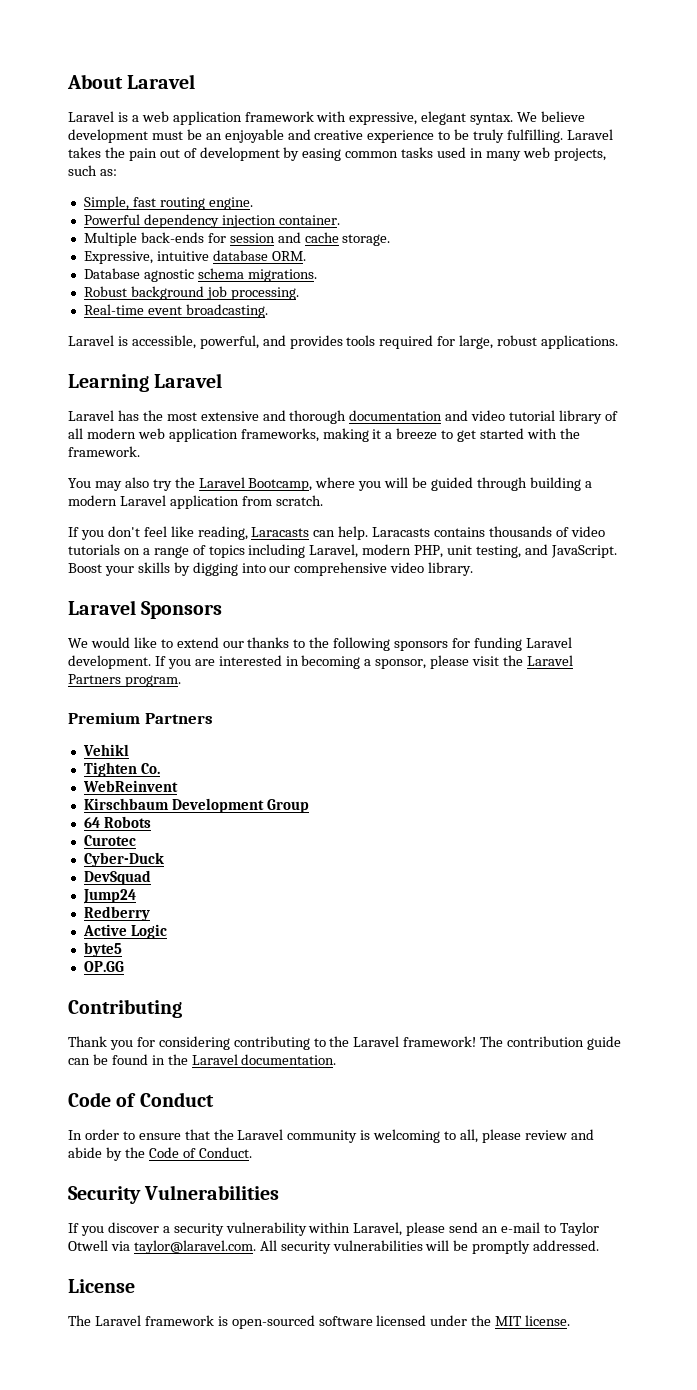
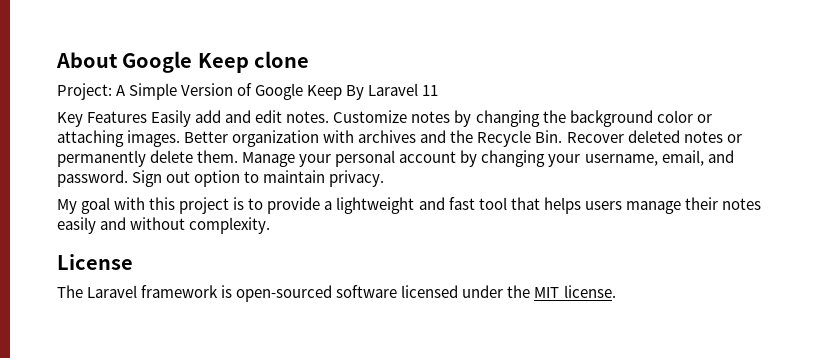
- About Laravel
- Laravel is a web application framework with expressive, elegant syntax. We believe development must be an enjoyable and creative experience to be truly fulfilling. Laravel takes the pain out of development by easing common tasks used in many web projects, such as:
- Simple, fast routing engine.
- Powerful dependency injection container.
- Multiple back-ends for session and cache storage.
- Expressive, intuitive database ORM.
- Database agnostic schema migrations.
- Robust background job processing.
- Real-time event broadcasting.
- Laravel is accessible, powerful, and provides tools required for large, robust applications.
- Learning Laravel
- Laravel has the most extensive and thorough documentation and video tutorial library of all modern web application frameworks, making it a breeze to get started with the framework.
- You may also try the Laravel Bootcamp, where you will be guided through building a modern Laravel application from scratch.
- If you don't feel like reading, Laracasts can help. Laracasts contains thousands of video tutorials on a range of topics including Laravel, modern PHP, unit testing, and JavaScript. Boost your skills by digging into our comprehensive video library.
- Laravel Sponsors
- We would like to extend our thanks to the following sponsors for funding Laravel development. If you are interested in becoming a sponsor, please visit the Laravel Partners program.
- Premium Partners
- Vehikl
- Tighten Co.
- WebReinvent
- Kirschbaum Development Group
- 64 Robots
- Curotec
- Cyber-Duck
- DevSquad
- Jump24
- Redberry
- Active Logic
- byte5
- OP.GG
- Contributing
- Thank you for considering contributing to the Laravel framework! The contribution guide can be found in the Laravel documentation.
- Code of Conduct
- In order to ensure that the Laravel community is welcoming to all, please review and abide by the Code of Conduct.
- Security Vulnerabilities
- If you discover a security vulnerability within Laravel, please send an e-mail to Taylor Otwell via taylor@laravel.com. All security vulnerabilities will be promptly addressed.
+ About Google Keep clone
+ Project: A Simple Version of Google Keep By Laravel 11
+ Key Features Easily add and edit notes. Customize notes by changing the background color or attaching images. Better organization with archives and the Recycle Bin. Recover deleted notes or permanently delete them. Manage your personal account by changing your username, email, and password. Sign out option to maintain privacy.
+ My goal with this project is to provide a lightweight and fast tool that helps users manage their notes easily and without complexity.

